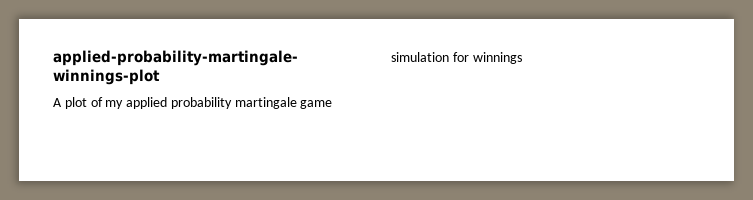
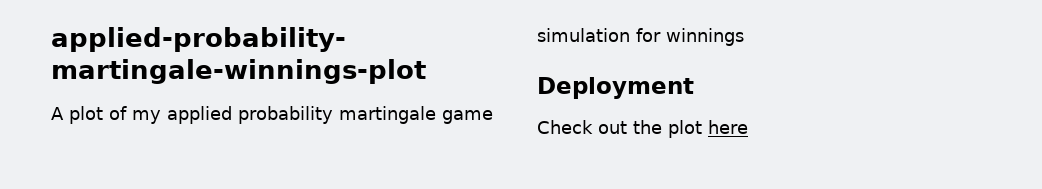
+ Deployment
+ Check out the plot here

